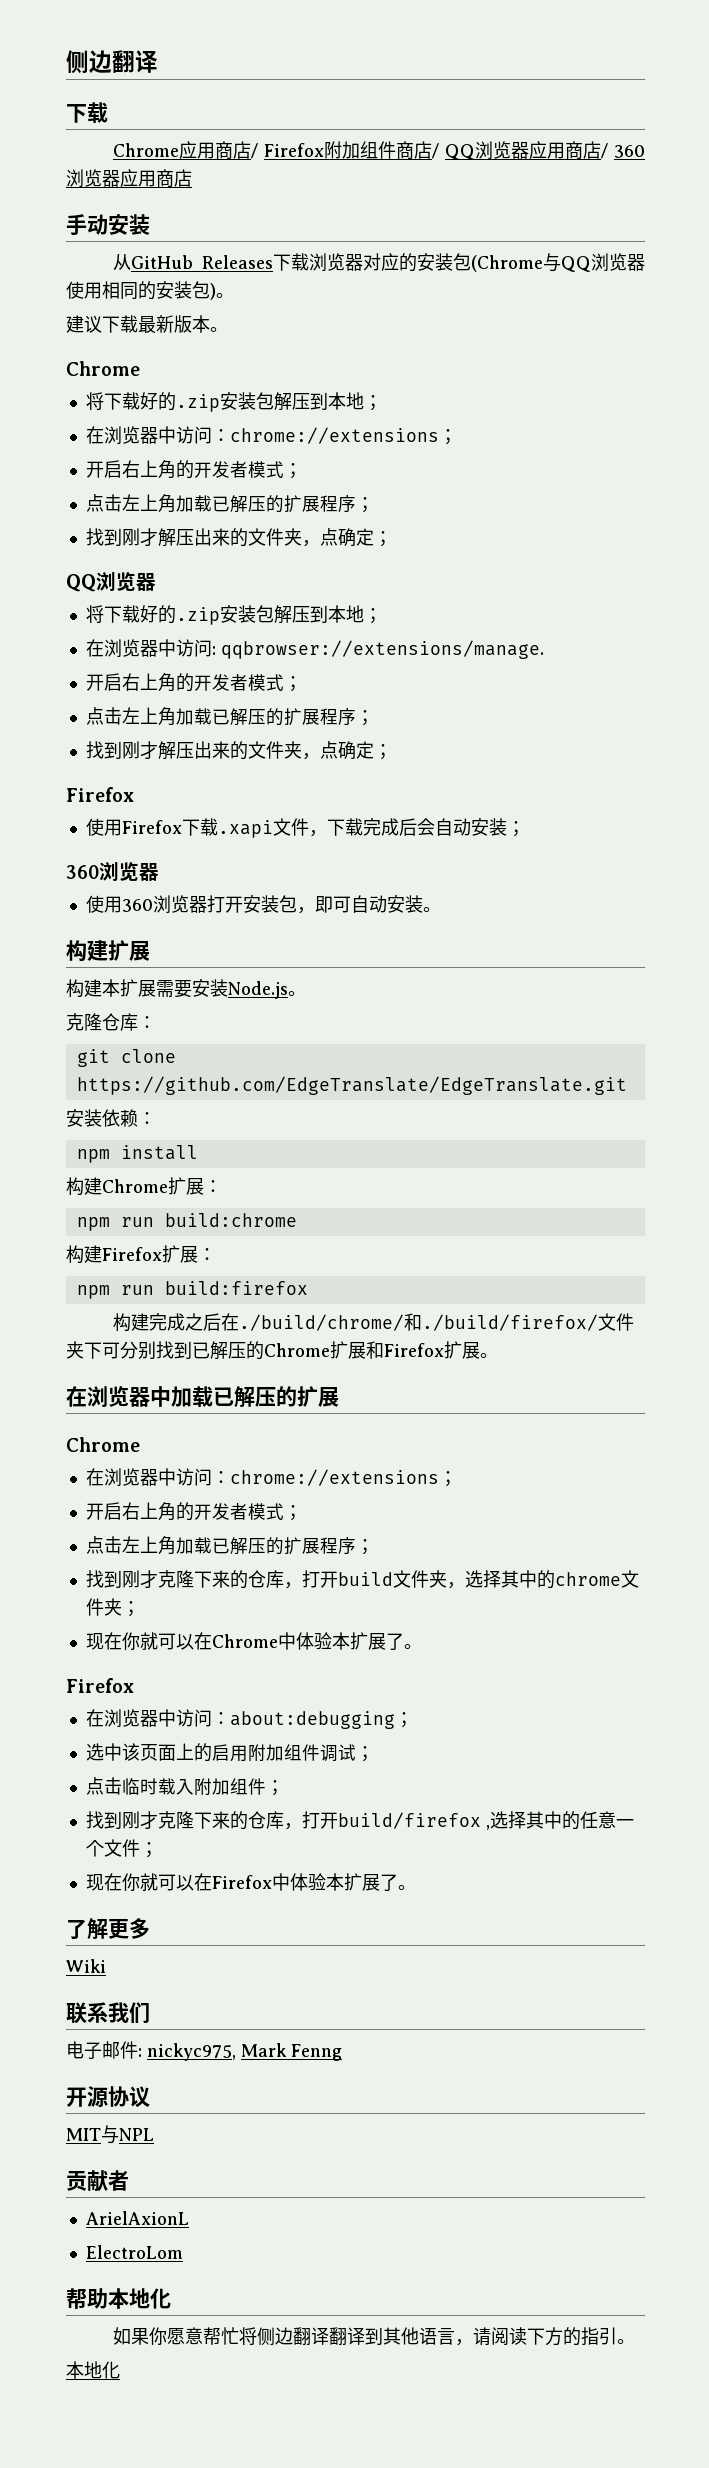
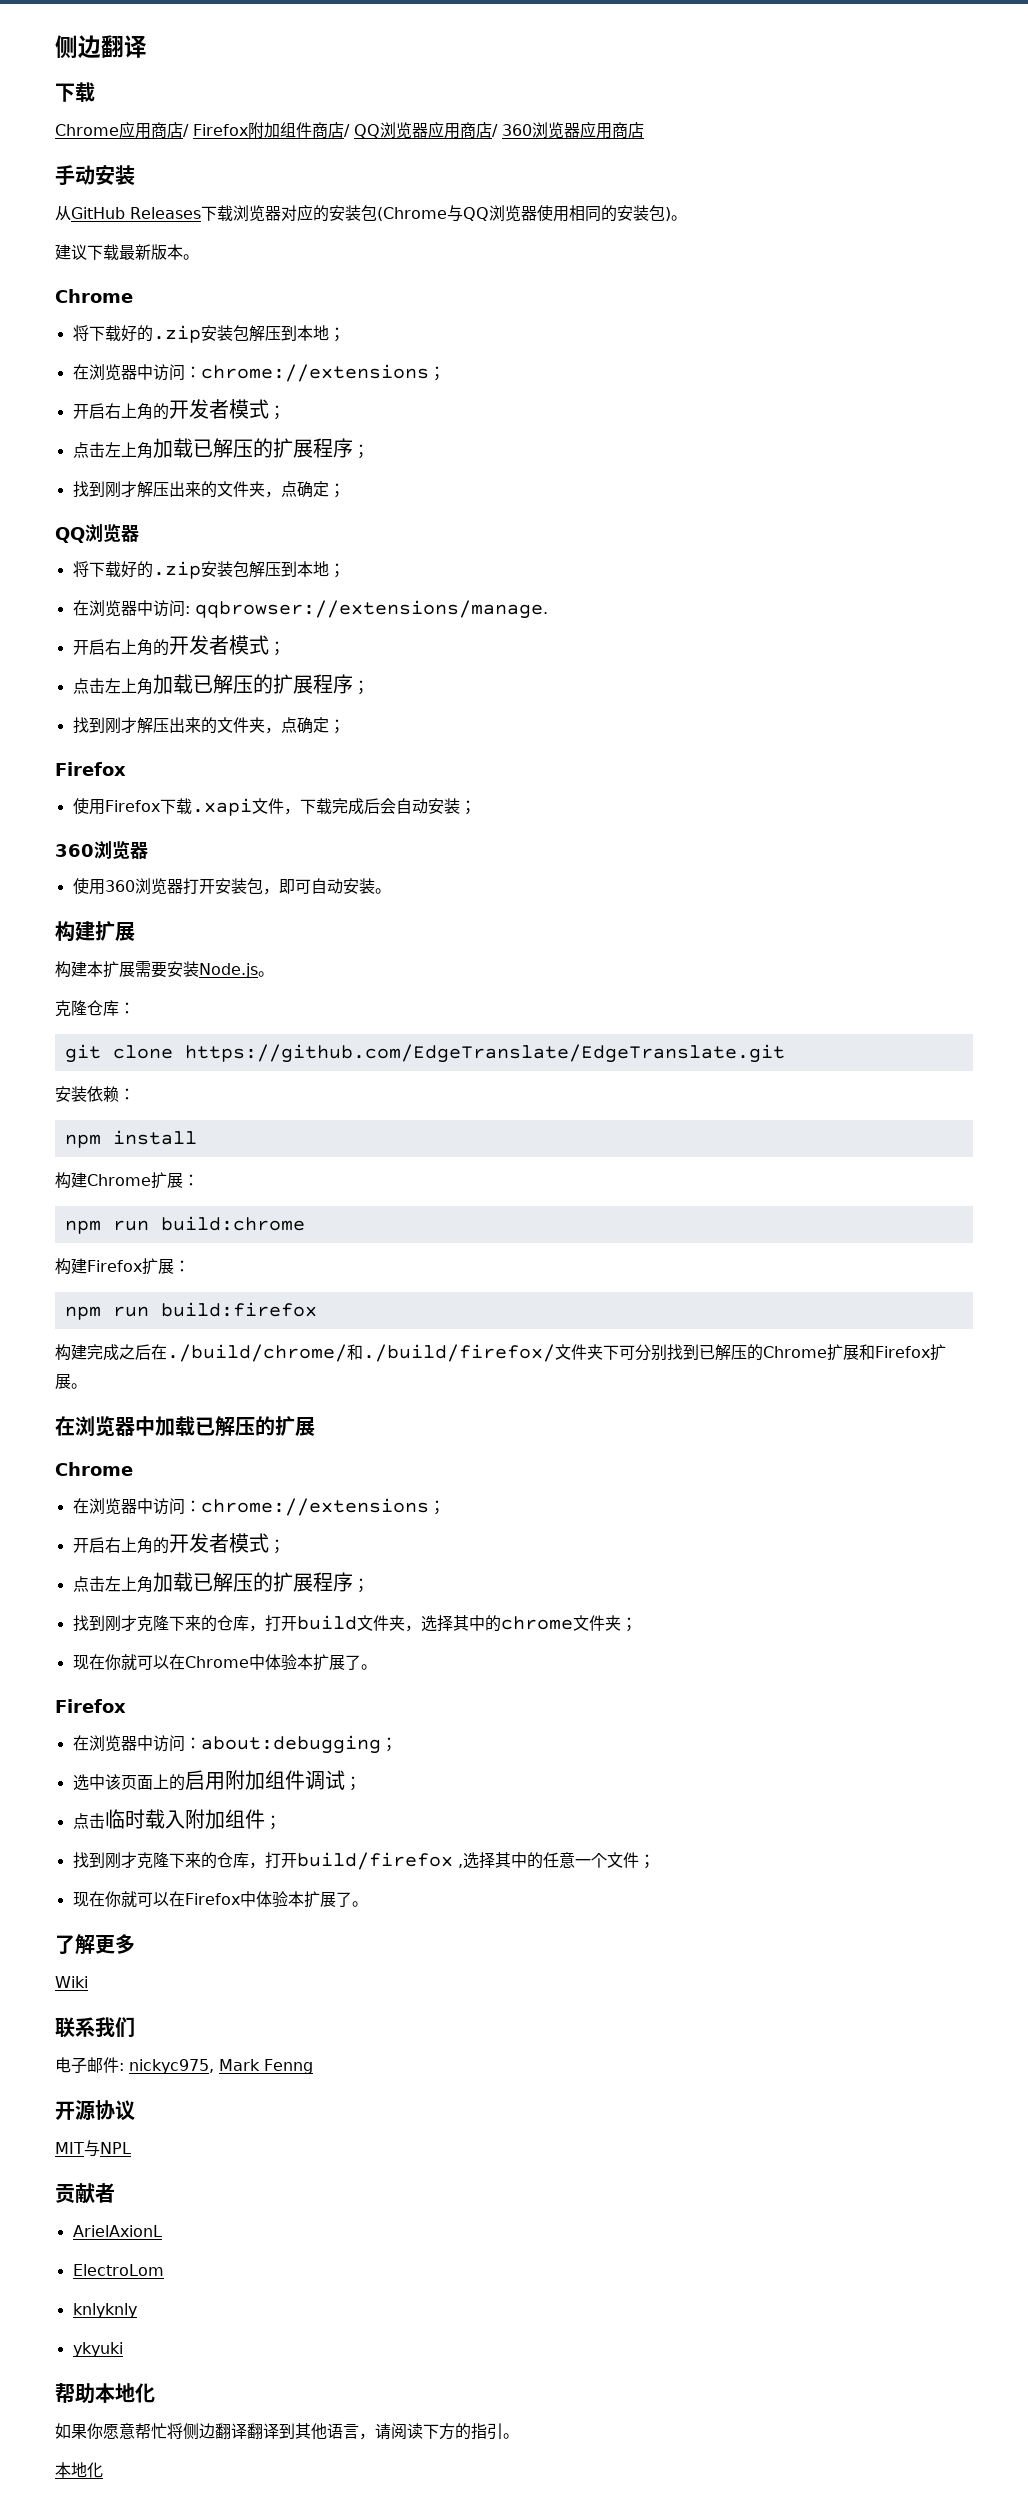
+ knlyknly
+ ykyuki

